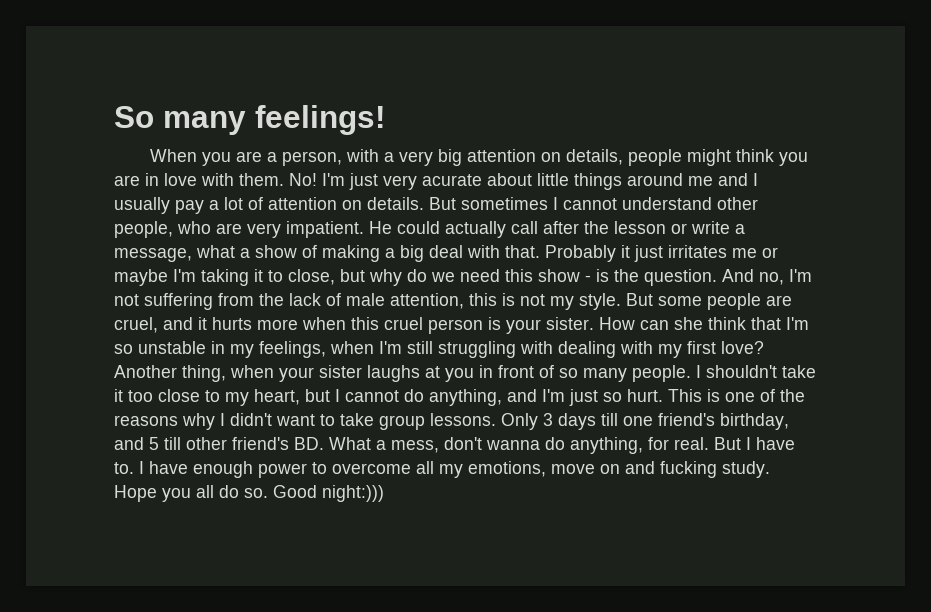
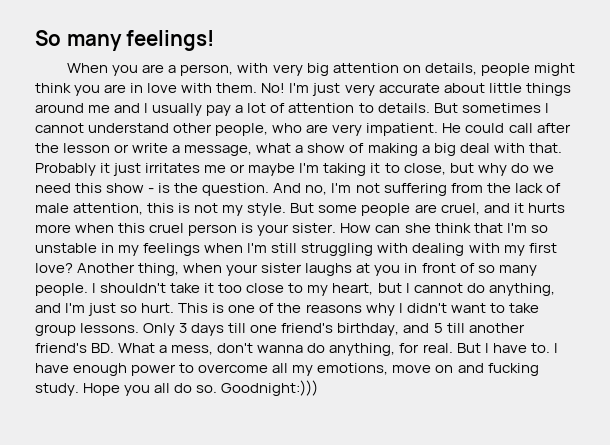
- When you are a person, with a very big attention on details, people might think you are in love with them.
+ When you are a person, with very big attention on details, people might think you are in love with them.
- I'm just very acurate about little things around me and I usually pay a lot of attention on details.
+ I'm just very accurate about little things around me and I usually pay a lot of attention to details.
- He could actually call after the lesson or write a message, what a show of making a big deal with that.
+ He could call after the lesson or write a message, what a show of making a big deal with that.
- How can she think that I'm so unstable in my feelings, when I'm still struggling with dealing with my first love?
+ How can she think that I'm so unstable in my feelings when I'm still struggling with dealing with my first love?
- Only 3 days till one friend's birthday, and 5 till other friend's BD. What a mess, don't wanna do anything, for real.
+ Only 3 days till one friend's birthday, and 5 till another friend's BD. What a mess, don't wanna do anything, for real.
- Good night:)))
+ Goodnight:)))

